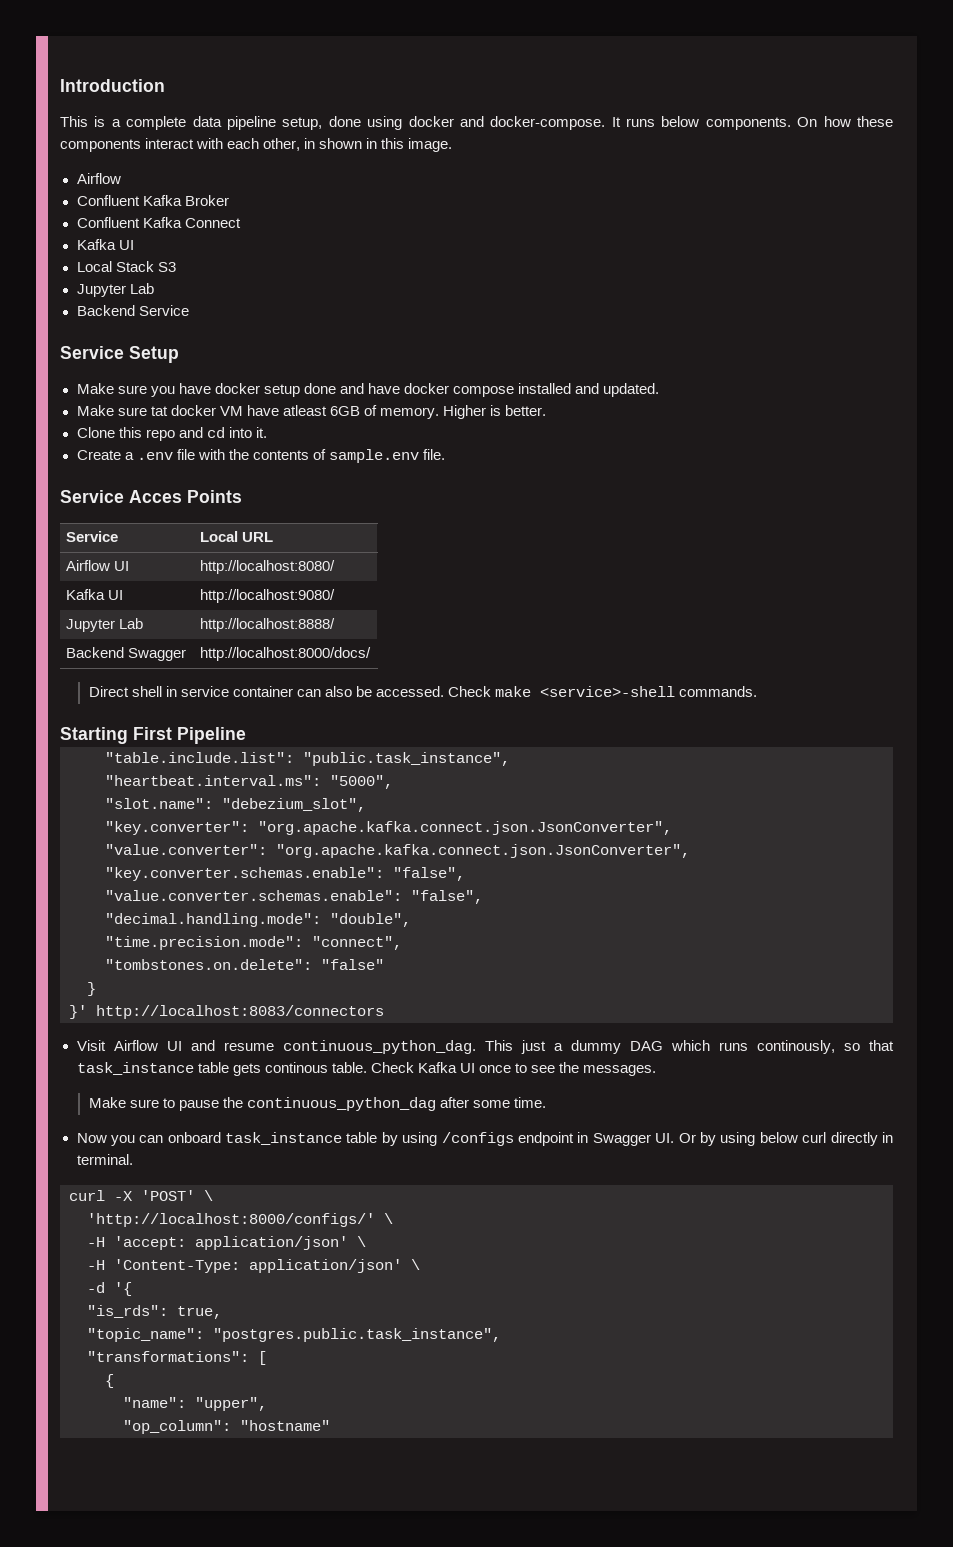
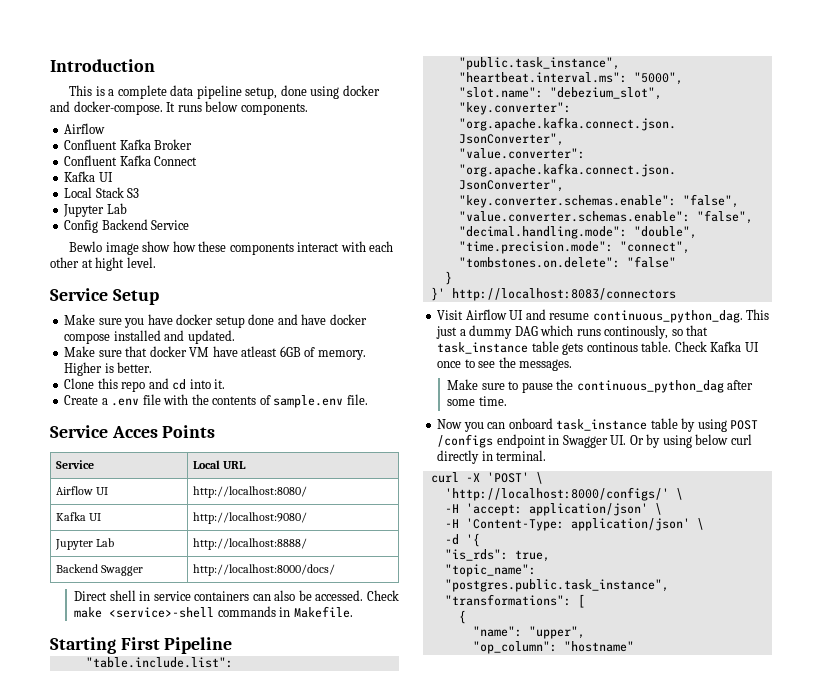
- On how these components interact with each other, in shown in this image.
- Backend Service
+ Config Backend Service
+ Bewlo image show how these components interact with each other at hight level.
- Make sure tat docker VM have atleast 6GB of memory.
+ Make sure that docker VM have atleast 6GB of memory.
- Direct shell in service container can also be accessed.
+ Direct shell in service containers can also be accessed.
- Check make <service>-shell commands.
+ Check make <service>-shell commands in Makefile.
- Now you can onboard task_instance table by using /configs endpoint in Swagger UI. Or by using below curl directly in terminal.
+ Now you can onboard task_instance table by using POST /configs endpoint in Swagger UI. Or by using below curl directly in terminal.

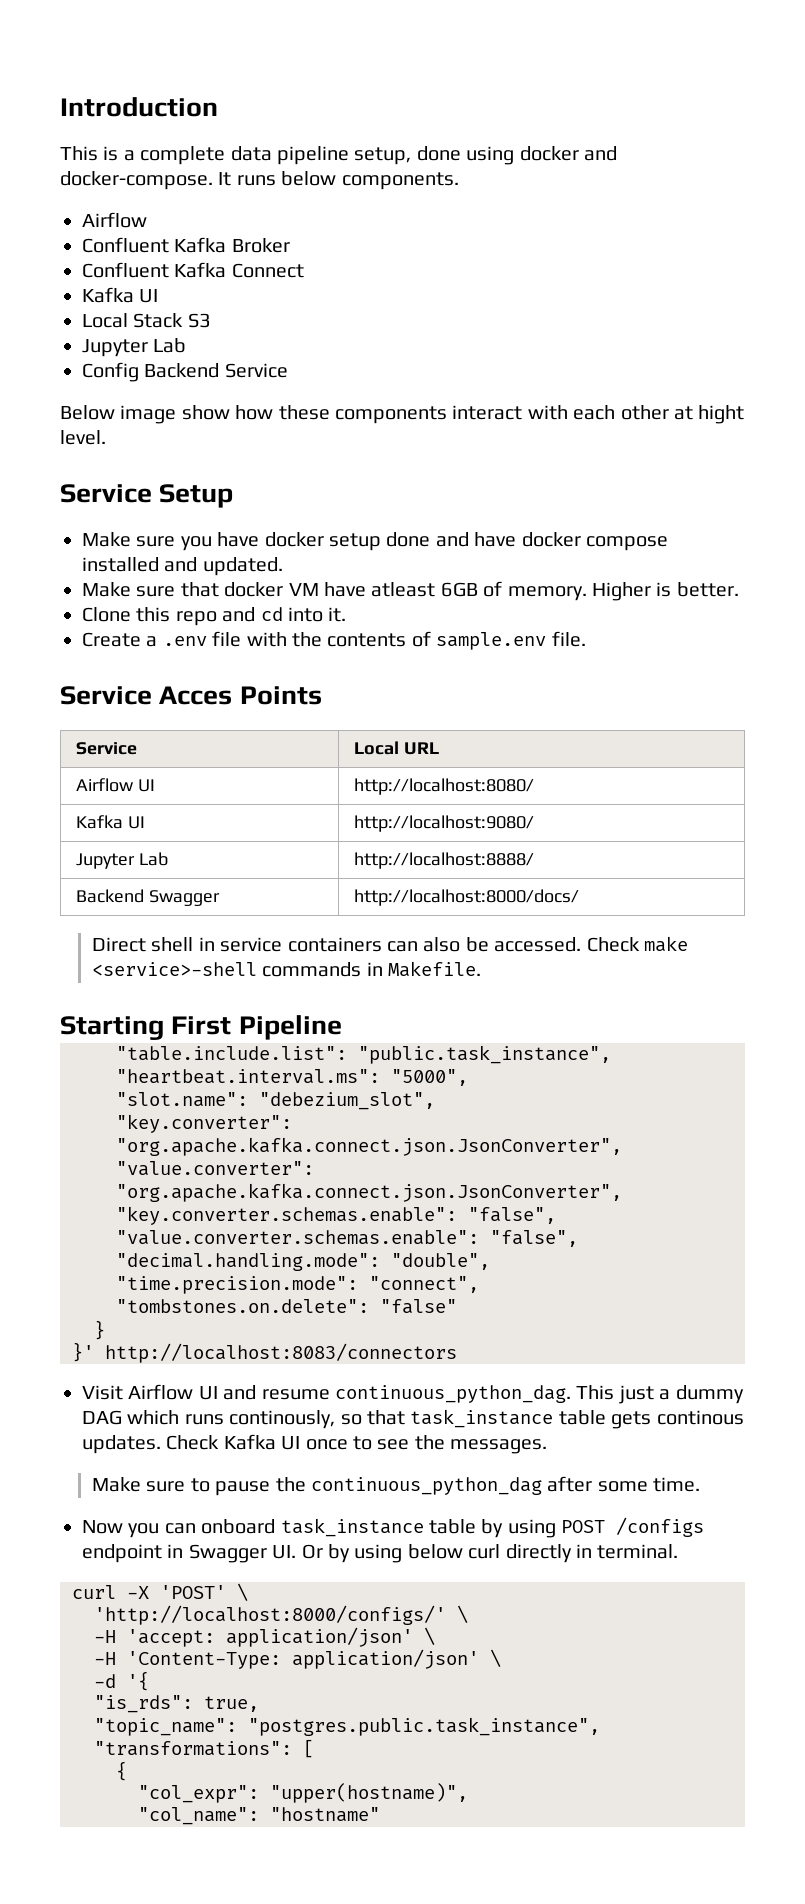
- Bewlo image show how these components interact with each other at hight level.
+ Below image show how these components interact with each other at hight level.
- This just a dummy DAG which runs continously, so that task_instance table gets continous table.
+ This just a dummy DAG which runs continously, so that task_instance table gets continous updates.
- "name": "upper",
- "op_column": "hostname"
+ "col_expr": "upper(hostname)",
+ "col_name": "hostname"

